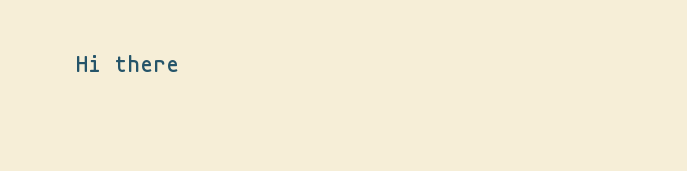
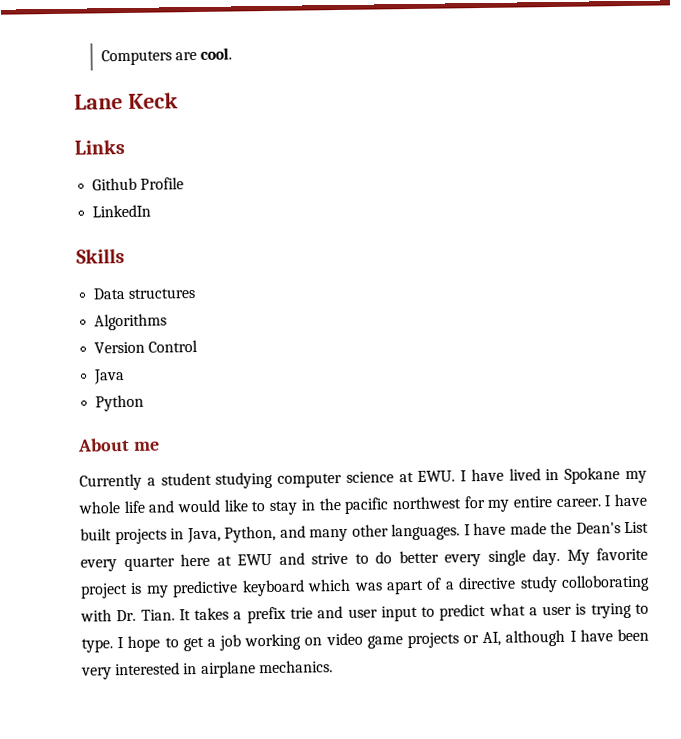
- Hi there
+ Computers are cool.
+ Lane Keck
+ Links
+ Github Profile
+ LinkedIn
+ Skills
+ Data structures
+ Algorithms
+ Version Control
+ Java
+ Python
+ About me
+ Currently a student studying computer science at EWU. I have lived in Spokane my whole life and would like to stay in the pacific northwest for my entire career. I have built projects in Java, Python, and many other languages. I have made the Dean's List every quarter here at EWU and strive to do better every single day. My favorite project is my predictive keyboard which was apart of a directive study colloborating with Dr. Tian. It takes a prefix trie and user input to predict what a user is trying to type. I hope to get a job working on video game projects or AI, although I have been very interested in airplane mechanics.

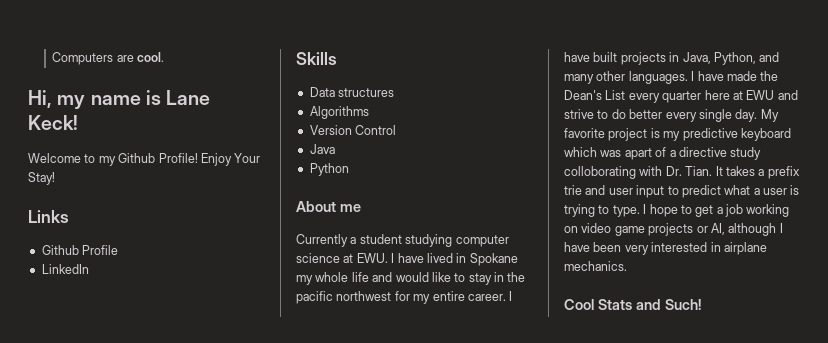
- Lane Keck
+ Hi, my name is Lane Keck!
+ Welcome to my Github Profile! Enjoy Your Stay!
+ Cool Stats and Such!

